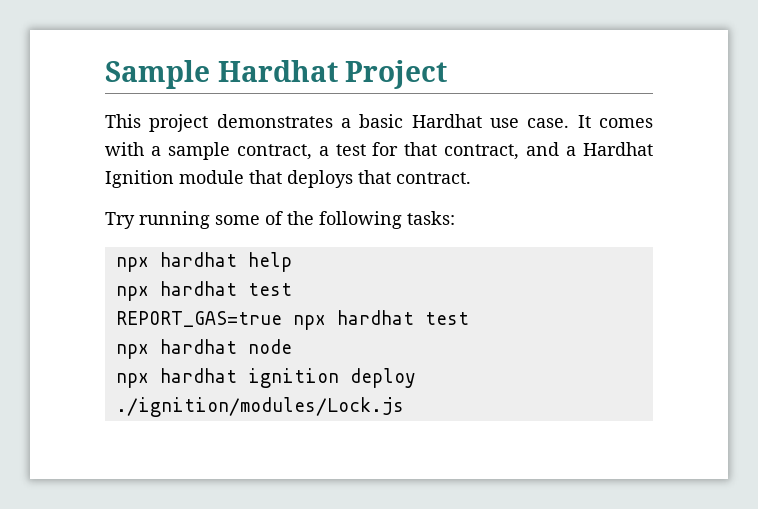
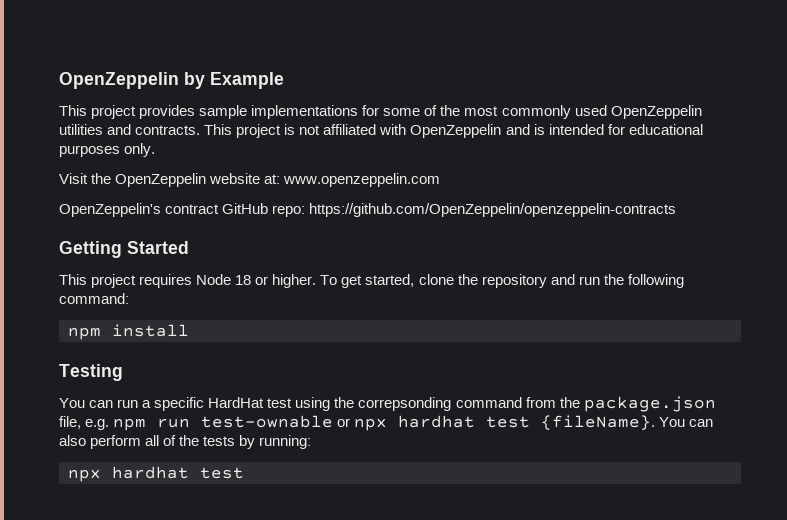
- Sample Hardhat Project
- This project demonstrates a basic Hardhat use case. It comes with a sample contract, a test for that contract, and a Hardhat Ignition module that deploys that contract.
- Try running some of the following tasks:
- npx hardhat help
+ OpenZeppelin by Example
+ This project provides sample implementations for some of the most commonly used OpenZeppelin utilities and contracts. This project is not affiliated with OpenZeppelin and is intended for educational purposes only.
+ Visit the OpenZeppelin website at: www.openzeppelin.com
+ OpenZeppelin's contract GitHub repo: https://github.com/OpenZeppelin/openzeppelin-contracts
+ Getting Started
+ This project requires Node 18 or higher. To get started, clone the repository and run the following command:
+ npm install
+ Testing
+ You can run a specific HardHat test using the correpsonding command from the package.json file, e.g. npm run test-ownable or npx hardhat test {fileName}. You can also perform all of the tests by running:
  npx hardhat test
- REPORT_GAS=true npx hardhat test
- npx hardhat node
- npx hardhat ignition deploy ./ignition/modules/Lock.js

